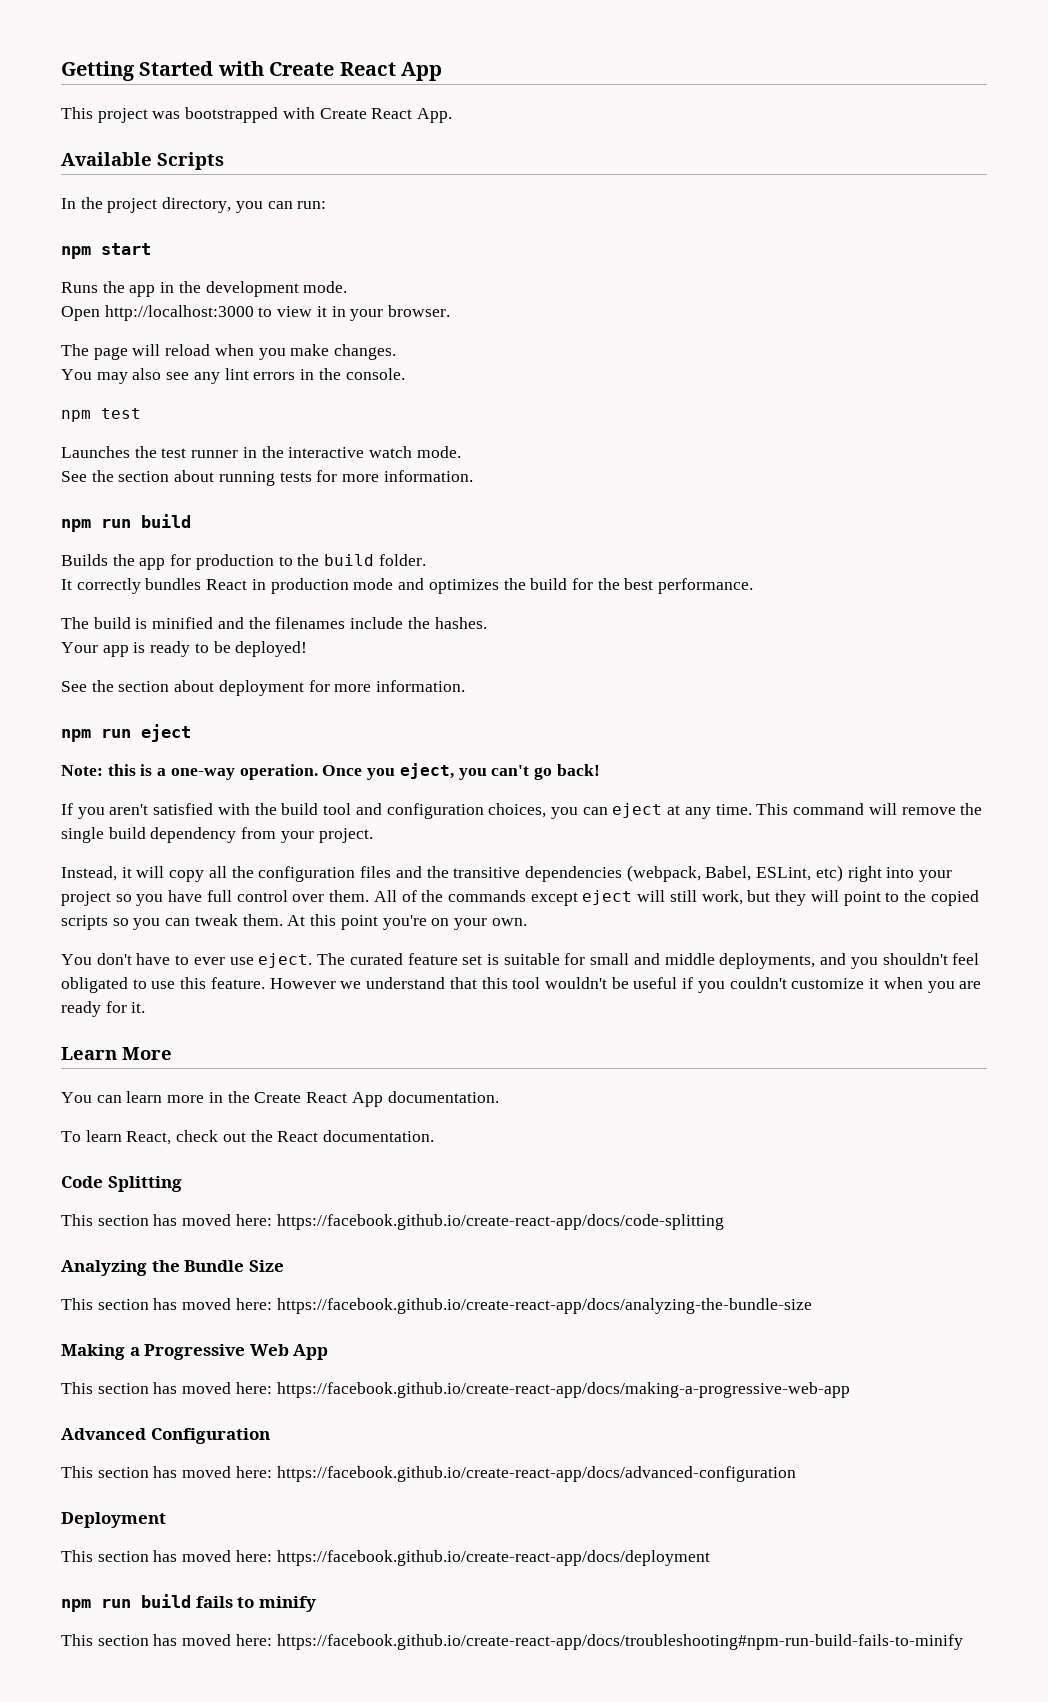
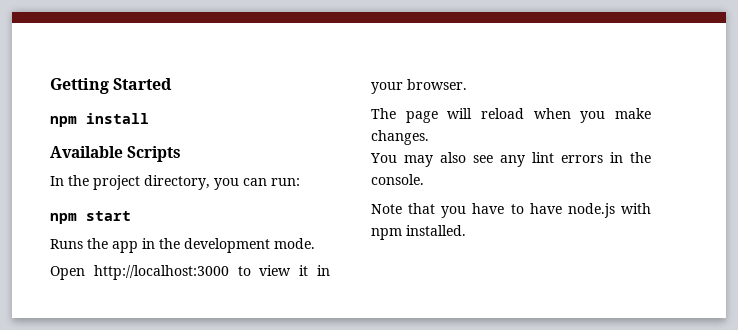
- Getting Started with Create React App
- This project was bootstrapped with Create React App.
+ Getting Started
+ npm install
- npm test
- Launches the test runner in the interactive watch mode.
- See the section about running tests for more information.
- npm run build
- Builds the app for production to the build folder.
- It correctly bundles React in production mode and optimizes the build for the best performance.
- The build is minified and the filenames include the hashes.
- Your app is ready to be deployed!
- See the section about deployment for more information.
- npm run eject
- Note: this is a one-way operation. Once you eject, you can't go back!
- If you aren't satisfied with the build tool and configuration choices, you can eject at any time. This command will remove the single build dependency from your project.
- Instead, it will copy all the configuration files and the transitive dependencies (webpack, Babel, ESLint, etc) right into your project so you have full control over them. All of the commands except eject will still work, but they will point to the copied scripts so you can tweak them. At this point you're on your own.
- You don't have to ever use eject. The curated feature set is suitable for small and middle deployments, and you shouldn't feel obligated to use this feature. However we understand that this tool wouldn't be useful if you couldn't customize it when you are ready for it.
- Learn More
- You can learn more in the Create React App documentation.
- To learn React, check out the React documentation.
- Code Splitting
- This section has moved here: https://facebook.github.io/create-react-app/docs/code-splitting
- Analyzing the Bundle Size
- This section has moved here: https://facebook.github.io/create-react-app/docs/analyzing-the-bundle-size
- Making a Progressive Web App
- This section has moved here: https://facebook.github.io/create-react-app/docs/making-a-progressive-web-app
- Advanced Configuration
- This section has moved here: https://facebook.github.io/create-react-app/docs/advanced-configuration
- Deployment
- This section has moved here: https://facebook.github.io/create-react-app/docs/deployment
- npm run build fails to minify
- This section has moved here: https://facebook.github.io/create-react-app/docs/troubleshooting#npm-run-build-fails-to-minify
+ Note that you have to have node.js with npm installed.

